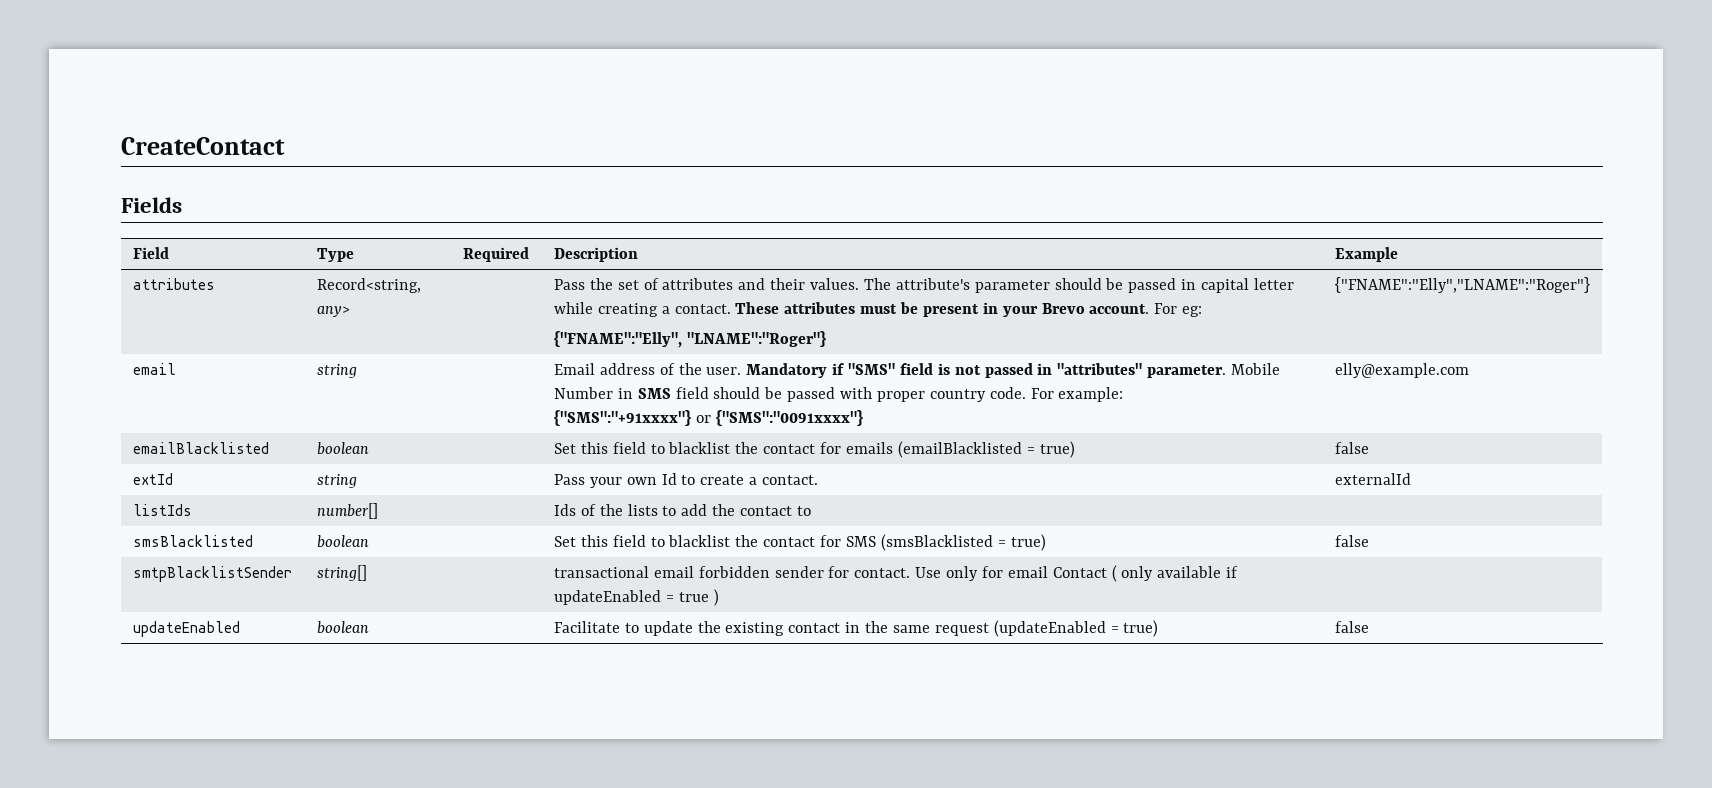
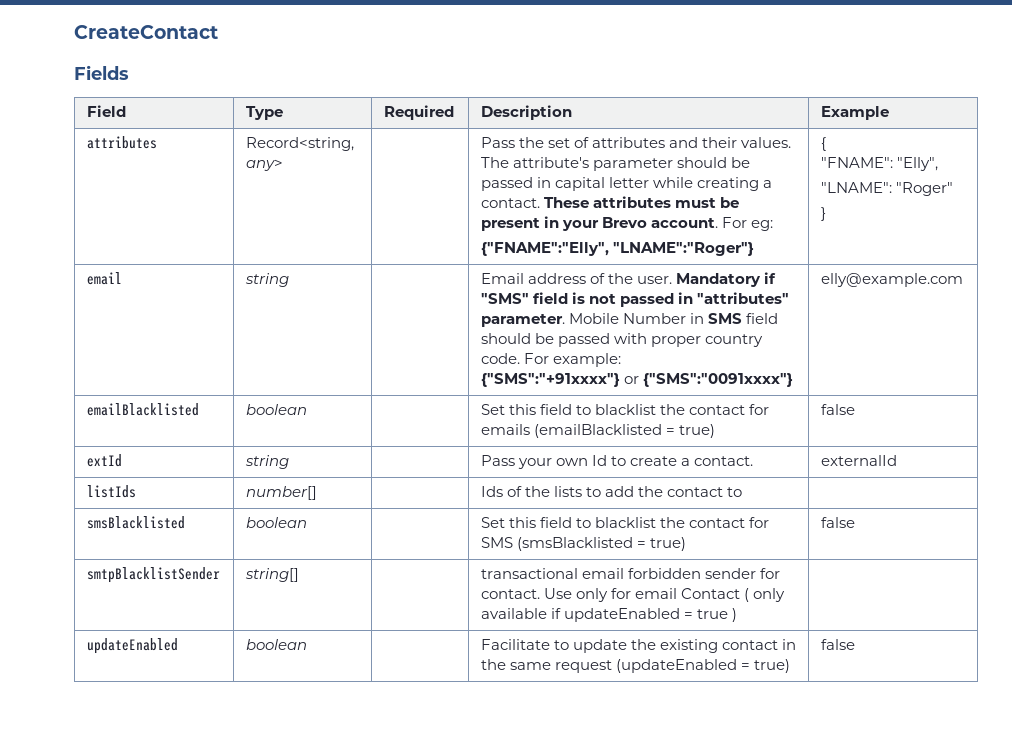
- {"FNAME":"Elly","LNAME":"Roger"}
+ {
+ "FNAME": "Elly",
+ "LNAME": "Roger"
+ }

